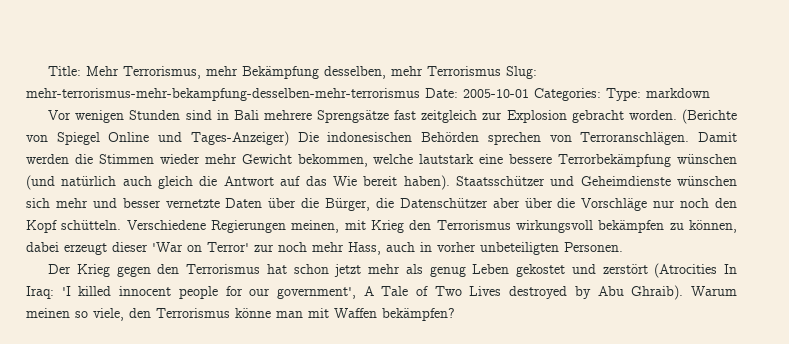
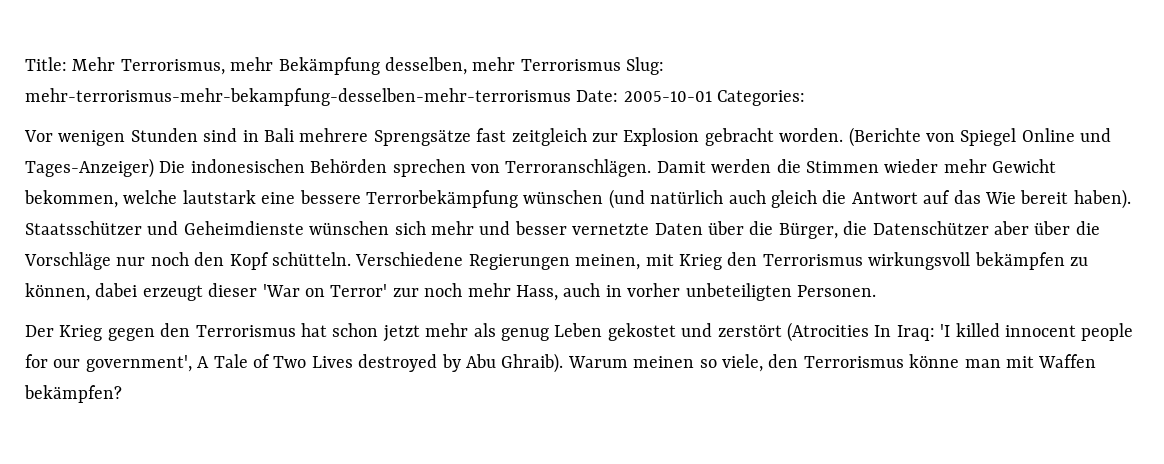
- Title: Mehr Terrorismus, mehr Bekämpfung desselben, mehr Terrorismus Slug: mehr-terrorismus-mehr-bekampfung-desselben-mehr-terrorismus Date: 2005-10-01 Categories: Type: markdown
+ Title: Mehr Terrorismus, mehr Bekämpfung desselben, mehr Terrorismus Slug: mehr-terrorismus-mehr-bekampfung-desselben-mehr-terrorismus Date: 2005-10-01 Categories:

